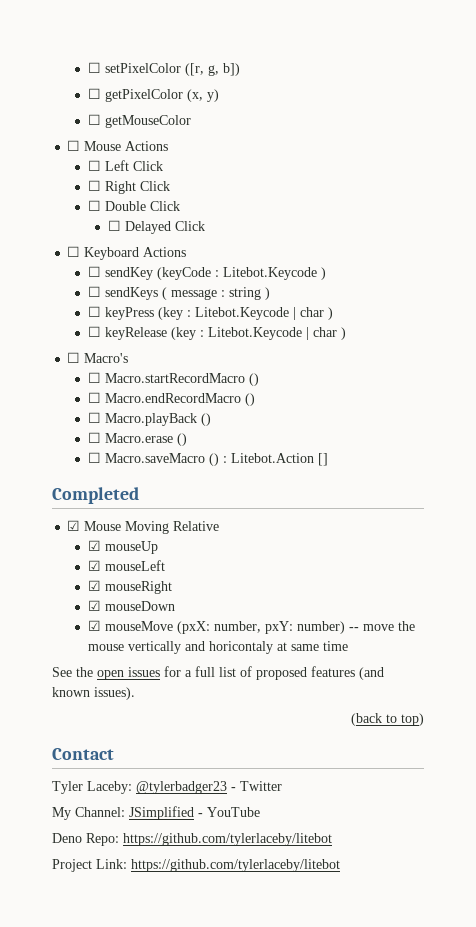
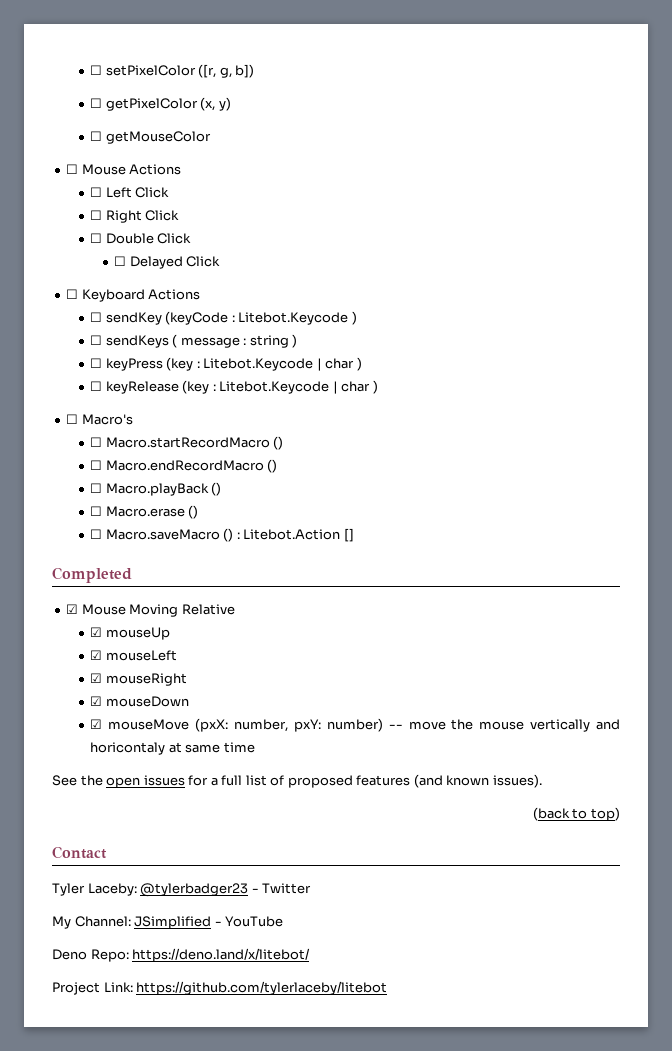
- Deno Repo: https://github.com/tylerlaceby/litebot
+ Deno Repo: https://deno.land/x/litebot/

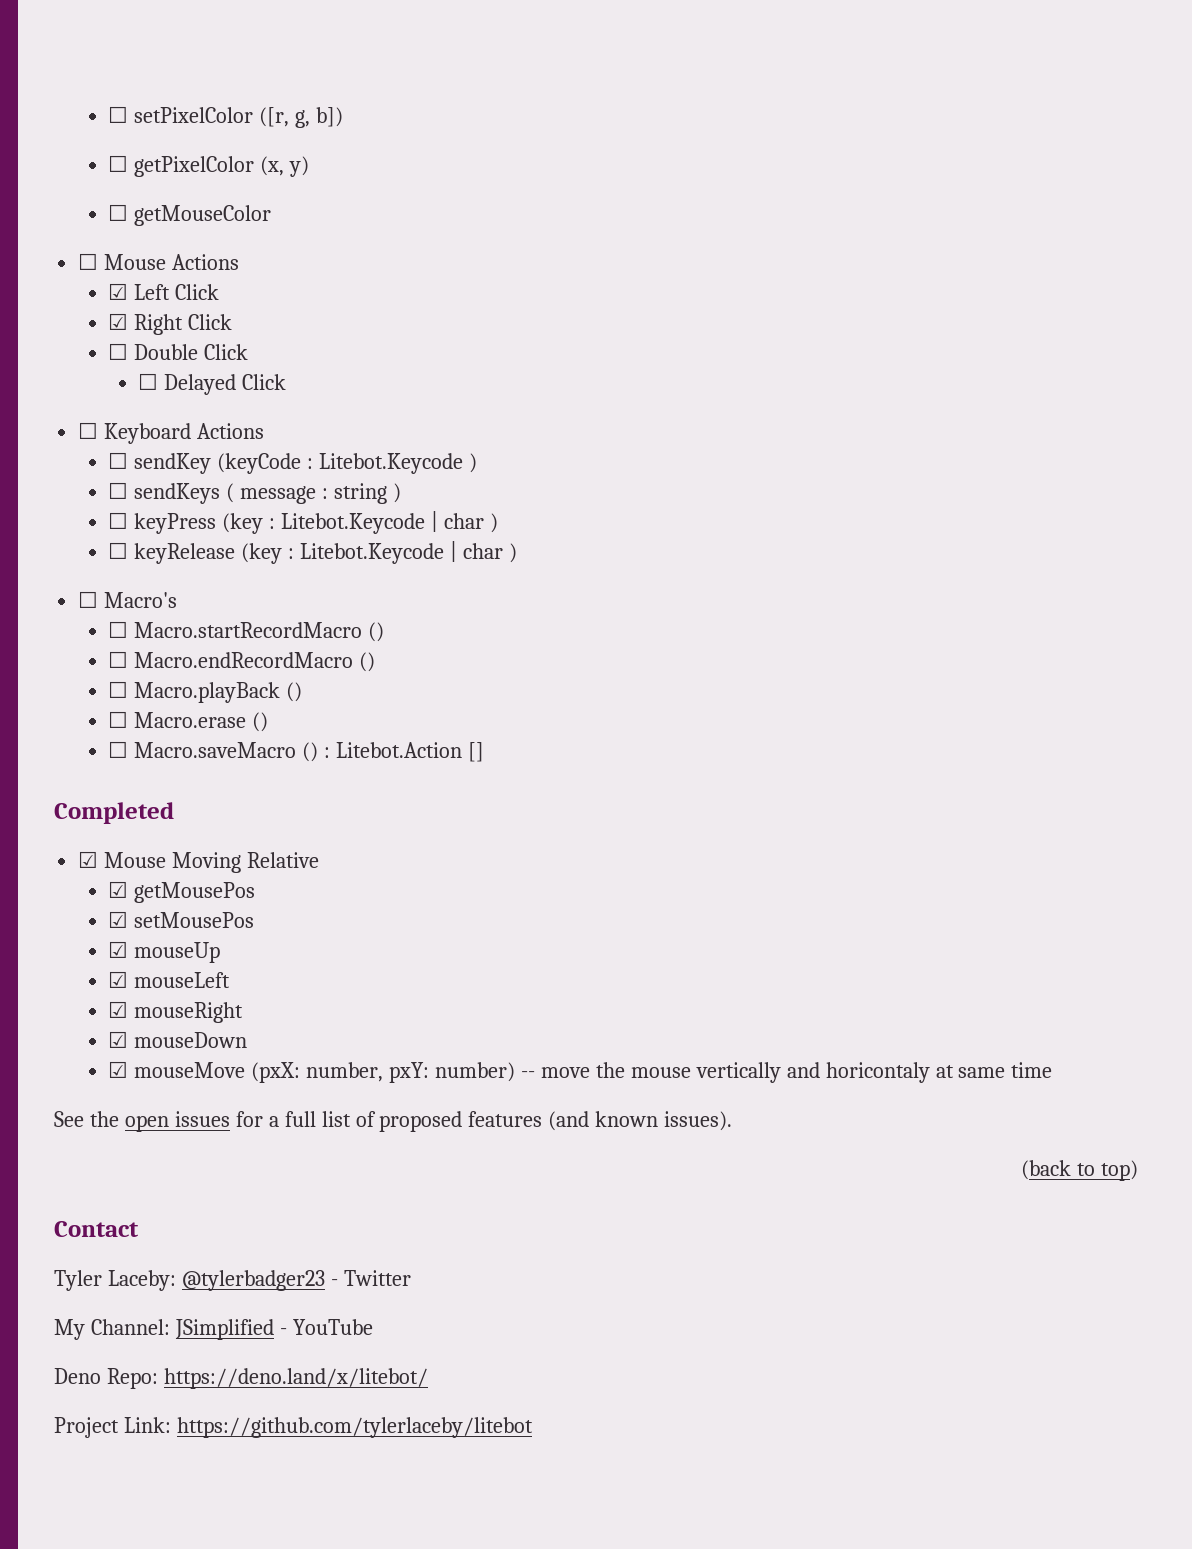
- ☐ Left Click
+ ☑ Left Click
- ☐ Right Click
+ ☑ Right Click
+ ☑ getMousePos
+ ☑ setMousePos

